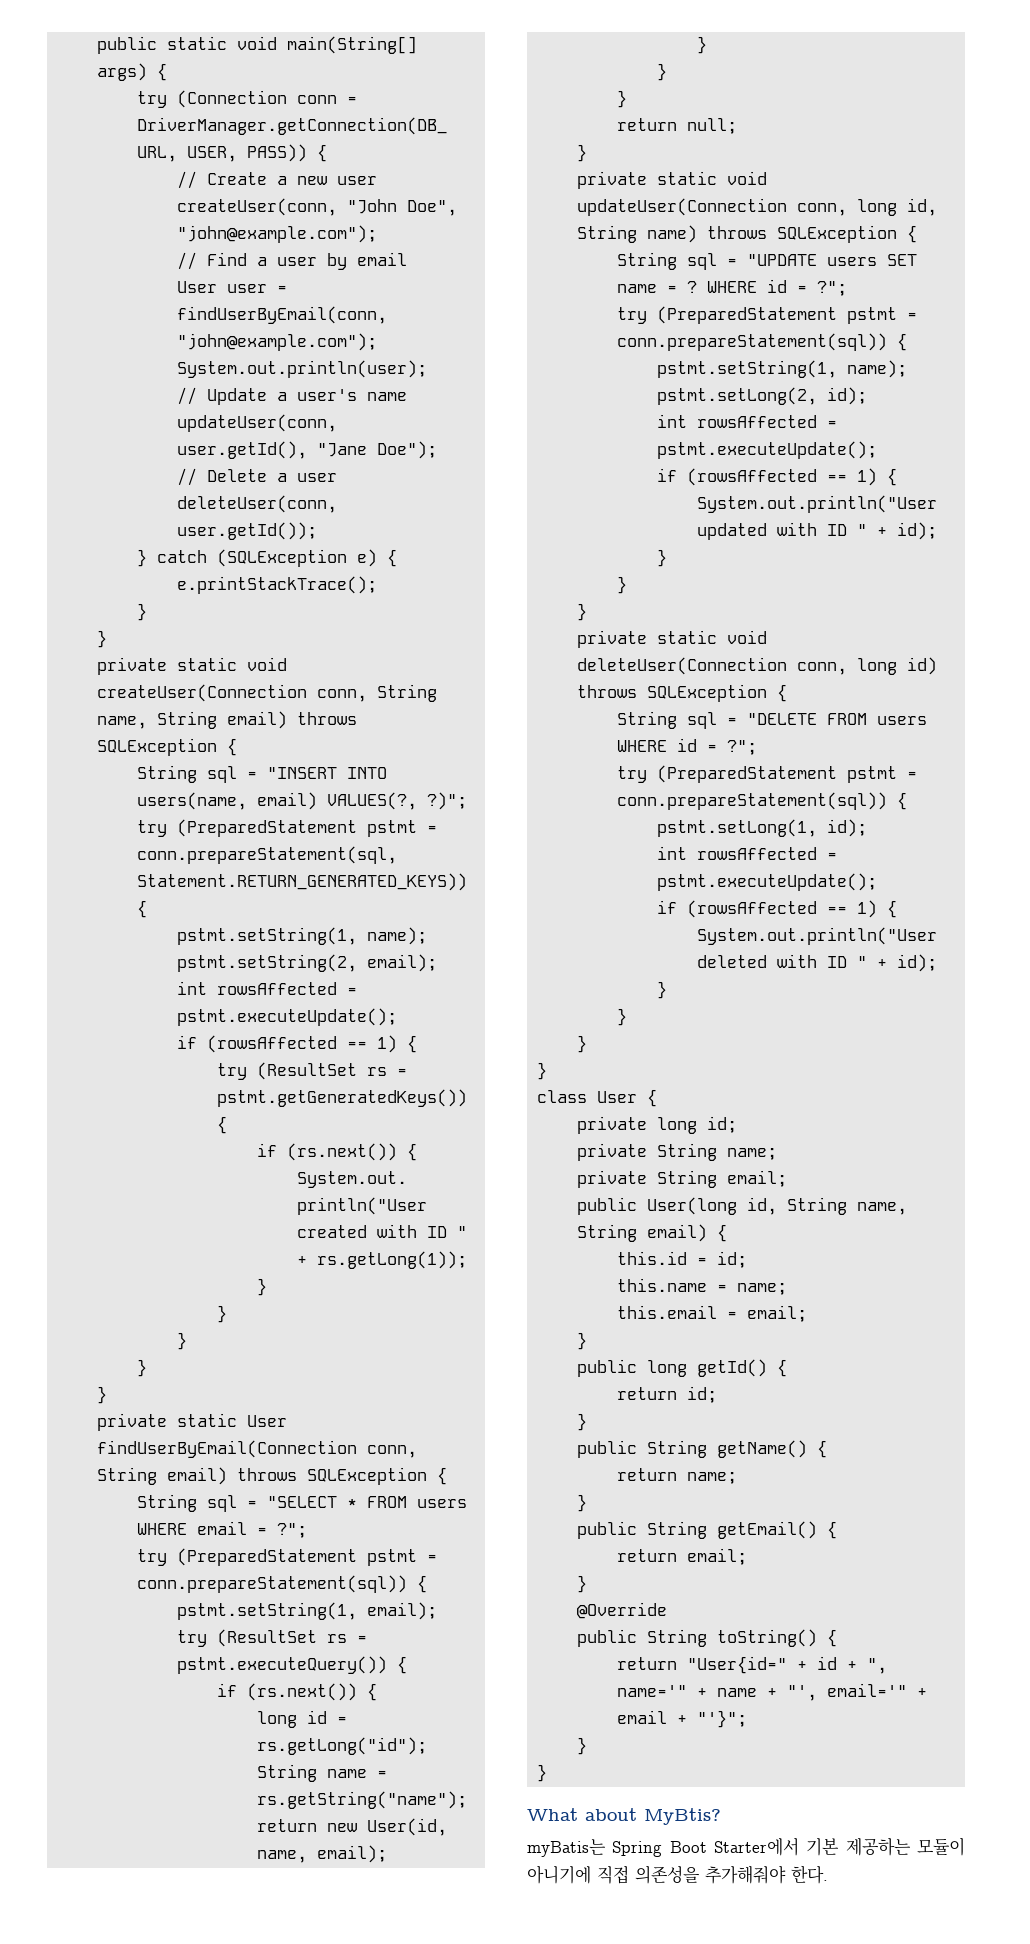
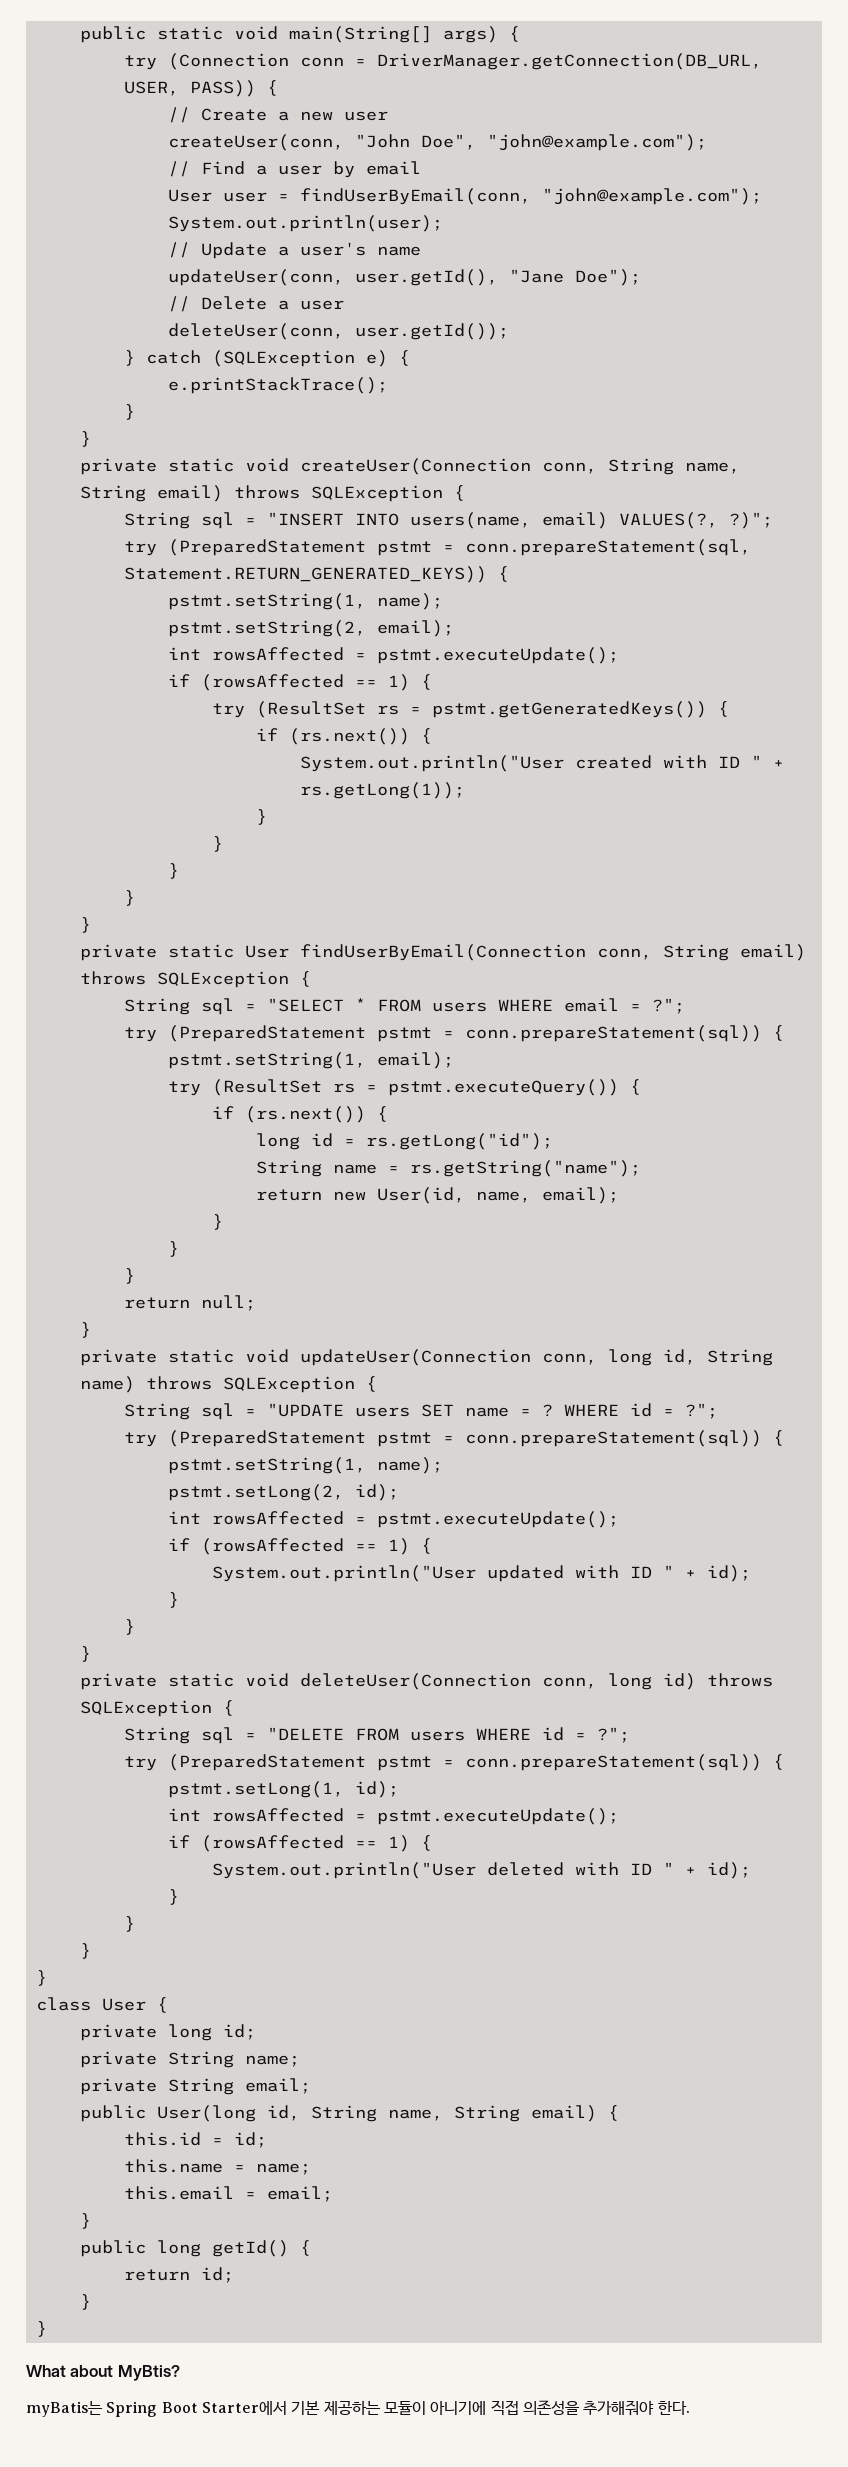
- public String getName() {
- return name;
- }
- public String getEmail() {
- return email;
- }
- @Override
- public String toString() {
- return "User{id=" + id + ", name='" + name + "', email='" + email + "'}";
- }

